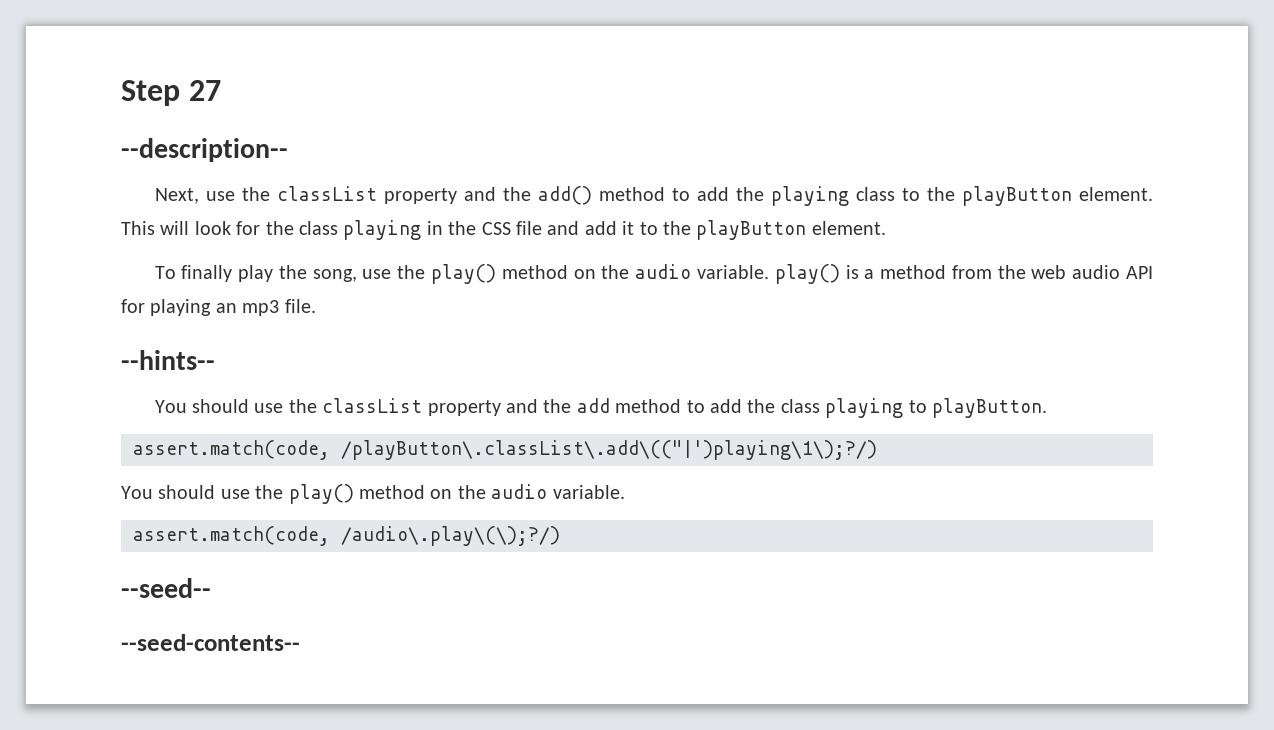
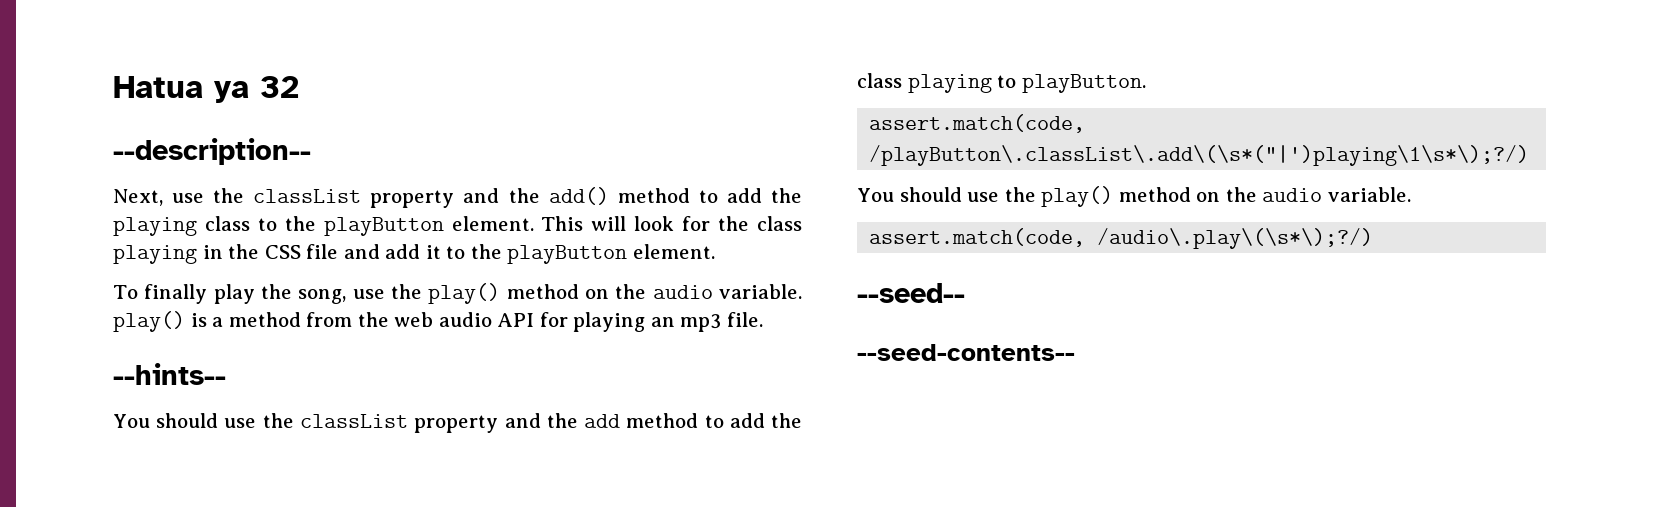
- Step 27
+ Hatua ya 32
- assert.match(code, /playButton\.classList\.add\(("|')playing\1\);?/)
+ assert.match(code, /playButton\.classList\.add\(\s*("|')playing\1\s*\);?/)
- assert.match(code, /audio\.play\(\);?/)
+ assert.match(code, /audio\.play\(\s*\);?/)

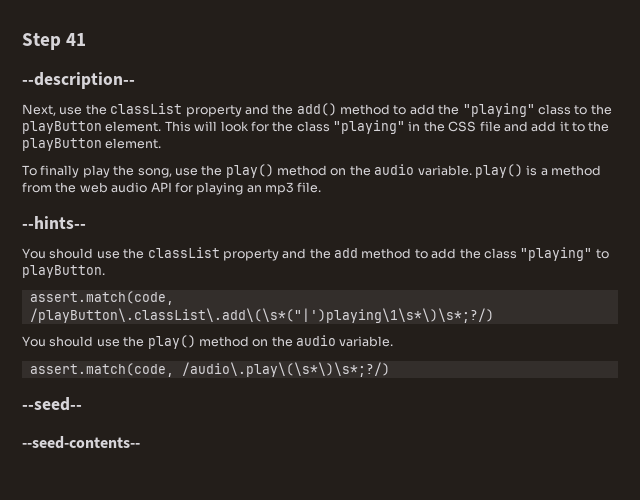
- Hatua ya 32
+ Step 41
- Next, use the classList property and the add() method to add the playing class to the playButton element.
+ Next, use the classList property and the add() method to add the "playing" class to the playButton element.
- This will look for the class playing in the CSS file and add it to the playButton element.
+ This will look for the class "playing" in the CSS file and add it to the playButton element.
- You should use the classList property and the add method to add the class playing to playButton.
+ You should use the classList property and the add method to add the class "playing" to playButton.
- assert.match(code, /playButton\.classList\.add\(\s*("|')playing\1\s*\);?/)
+ assert.match(code, /playButton\.classList\.add\(\s*("|')playing\1\s*\)\s*;?/)
- assert.match(code, /audio\.play\(\s*\);?/)
+ assert.match(code, /audio\.play\(\s*\)\s*;?/)

